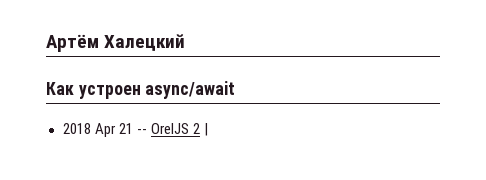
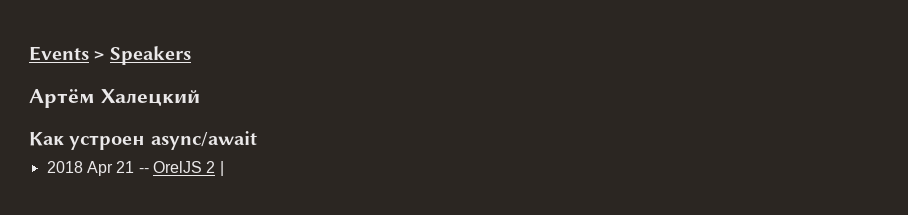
+ Events > Speakers

